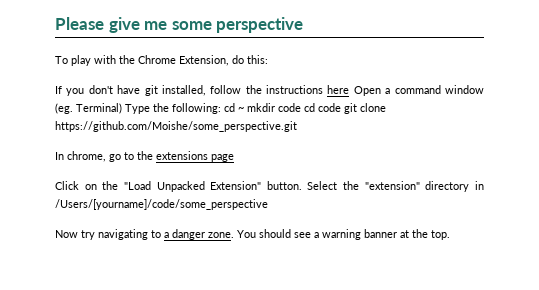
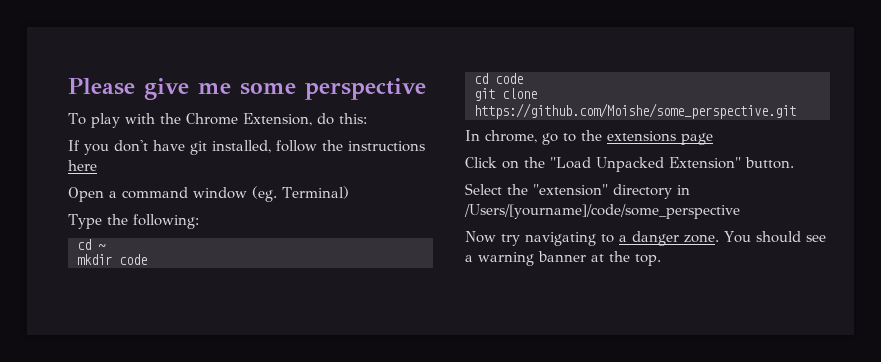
- If you don't have git installed, follow the instructions here Open a command window (eg. Terminal) Type the following: cd ~ mkdir code cd code git clone https://github.com/Moishe/some_perspective.git
+ If you don't have git installed, follow the instructions here
+ Open a command window (eg. Terminal)
+ Type the following:
+ cd ~
+ mkdir code
+ cd code
+ git clone https://github.com/Moishe/some_perspective.git
- Click on the "Load Unpacked Extension" button. Select the "extension" directory in /Users/[yourname]/code/some_perspective
+ Click on the "Load Unpacked Extension" button.
+ Select the "extension" directory in /Users/[yourname]/code/some_perspective

